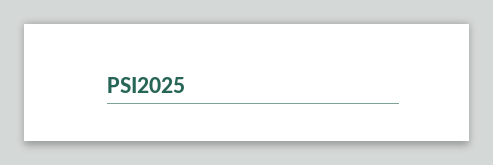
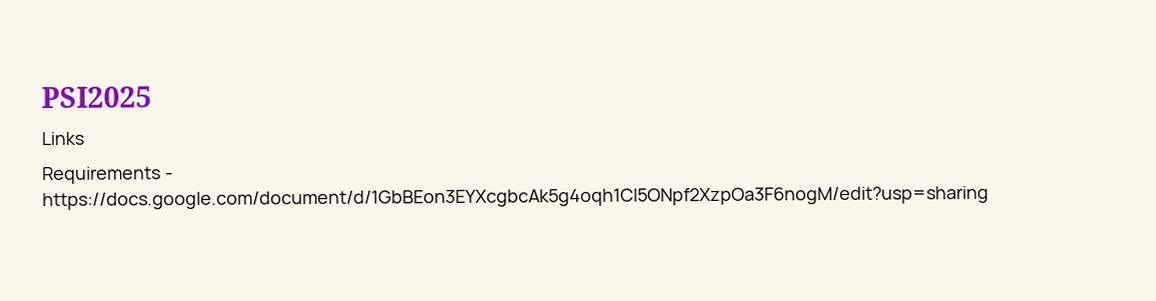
+ Links
+ Requirements - https://docs.google.com/document/d/1GbBEon3EYXcgbcAk5g4oqh1Cl5ONpf2XzpOa3F6nogM/edit?usp=sharing

